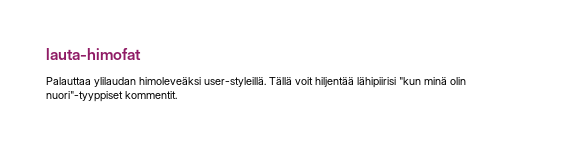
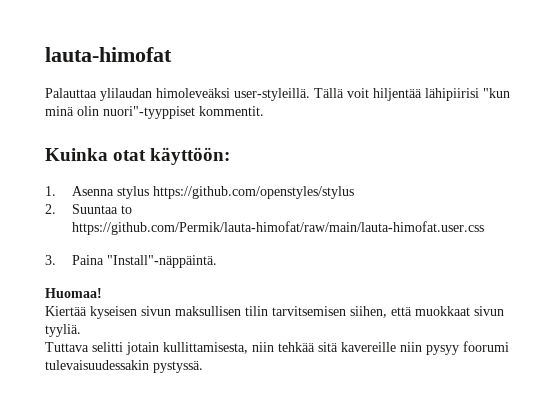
+ Kuinka otat käyttöön:
+ 1. Asenna stylus https://github.com/openstyles/stylus
+ 2. Suuntaa to https://github.com/Permik/lauta-himofat/raw/main/lauta-himofat.user.css
+ 3. Paina "Install"-näppäintä.
+ Huomaa!
+ Kiertää kyseisen sivun maksullisen tilin tarvitsemisen siihen, että muokkaat sivun tyyliä.
+ Tuttava selitti jotain kullittamisesta, niin tehkää sitä kavereille niin pysyy foorumi tulevaisuudessakin pystyssä.

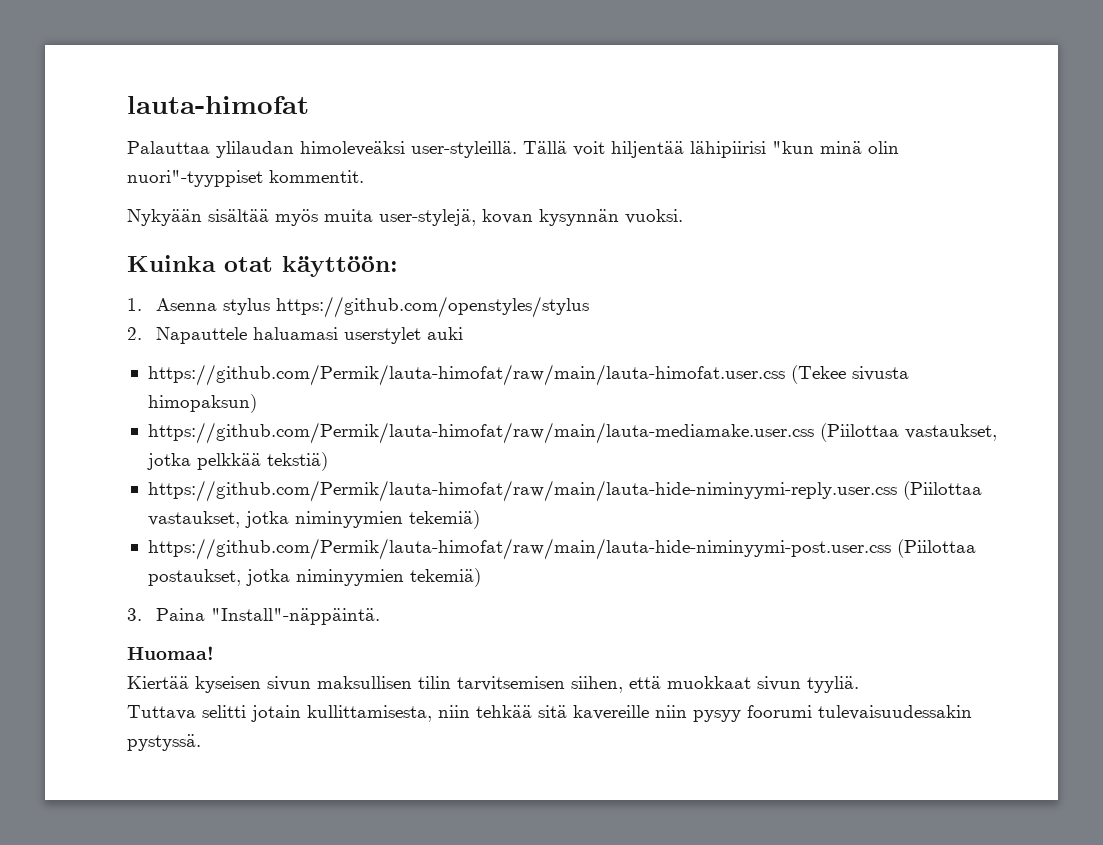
+ Nykyään sisältää myös muita user-stylejä, kovan kysynnän vuoksi.
- 2. Suuntaa to https://github.com/Permik/lauta-himofat/raw/main/lauta-himofat.user.css
+ 2. Napauttele haluamasi userstylet auki
+ https://github.com/Permik/lauta-himofat/raw/main/lauta-himofat.user.css (Tekee sivusta himopaksun)
+ https://github.com/Permik/lauta-himofat/raw/main/lauta-mediamake.user.css (Piilottaa vastaukset, jotka pelkkää tekstiä)
+ https://github.com/Permik/lauta-himofat/raw/main/lauta-hide-niminyymi-reply.user.css (Piilottaa vastaukset, jotka niminyymien tekemiä)
+ https://github.com/Permik/lauta-himofat/raw/main/lauta-hide-niminyymi-post.user.css (Piilottaa postaukset, jotka niminyymien tekemiä)

